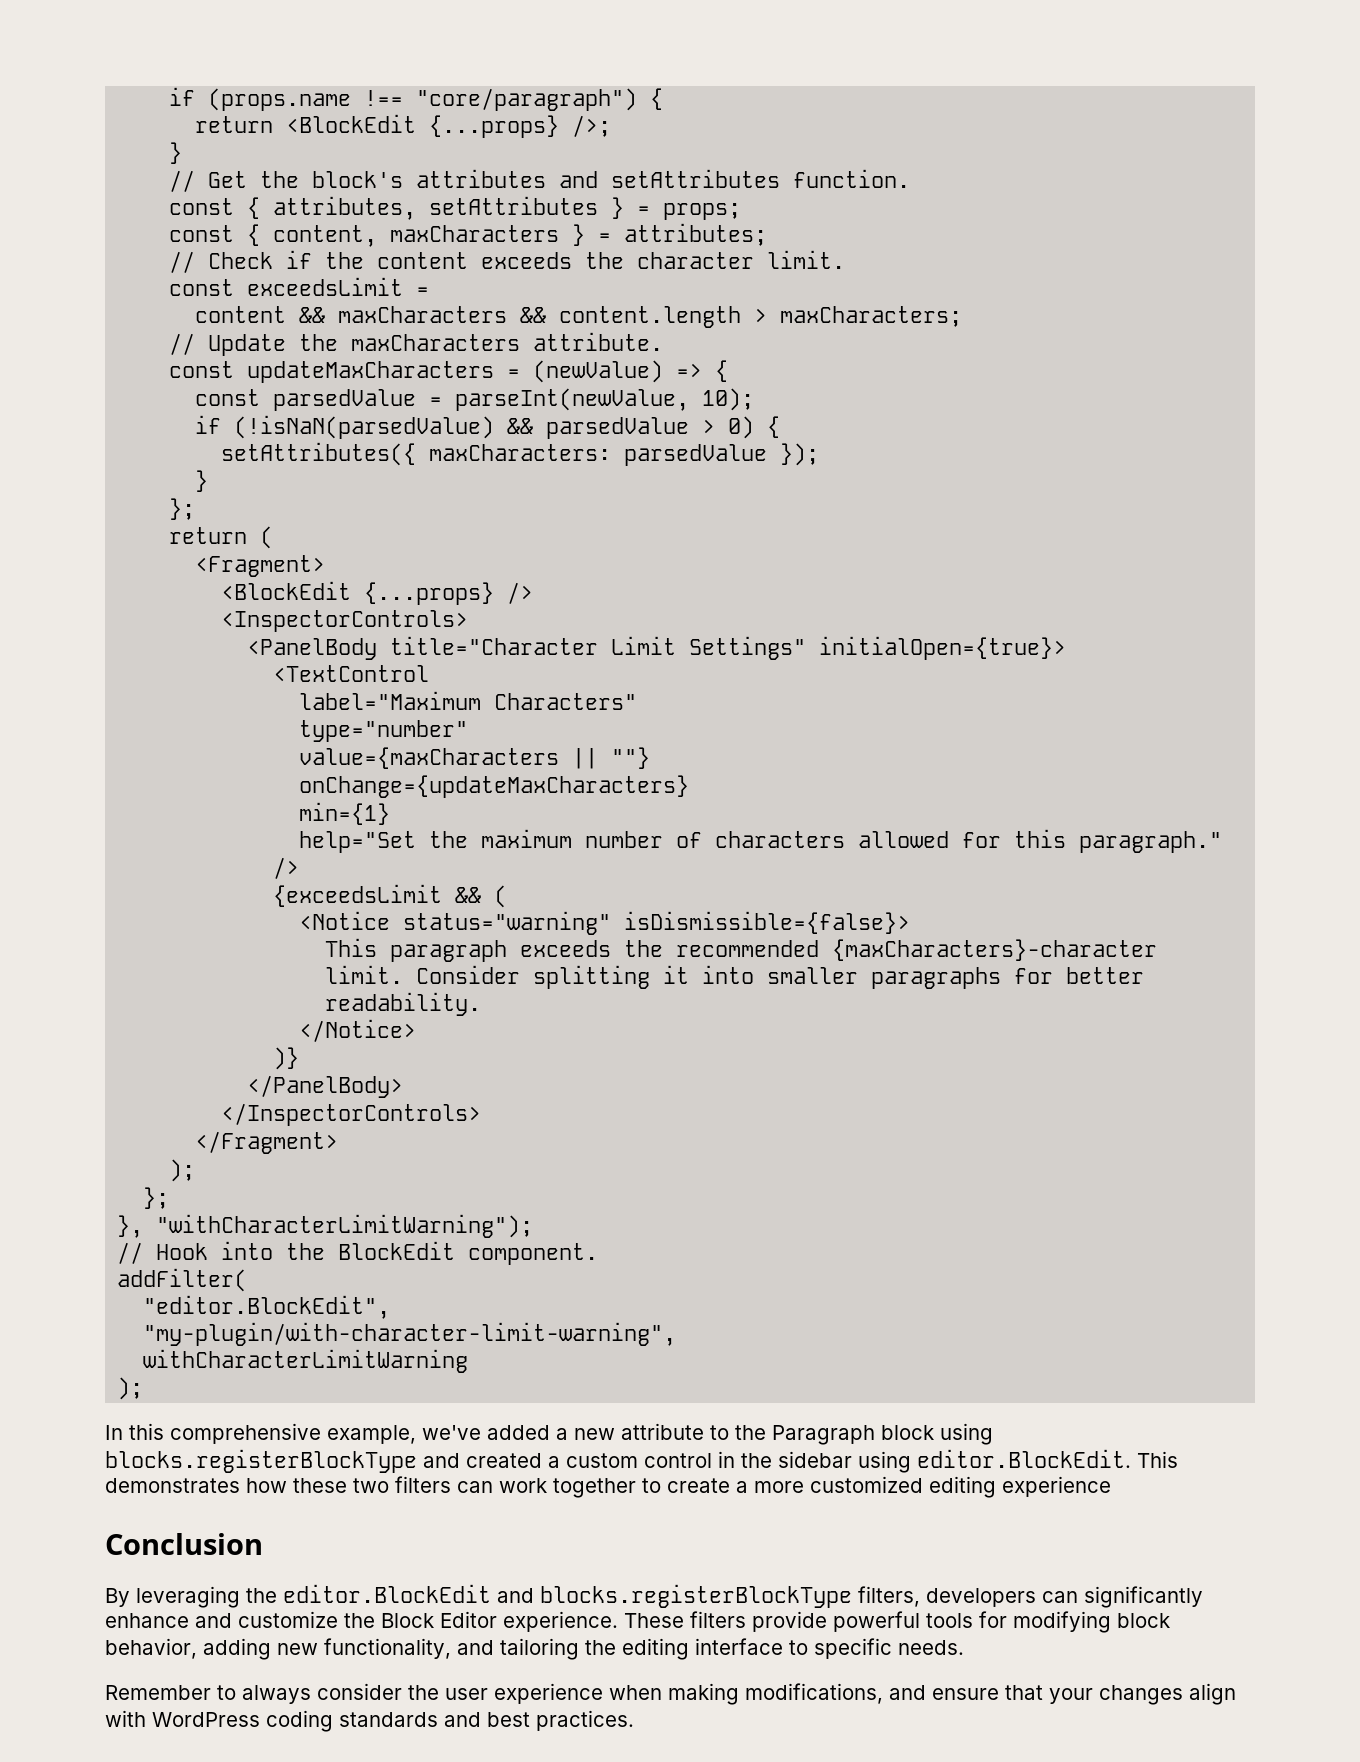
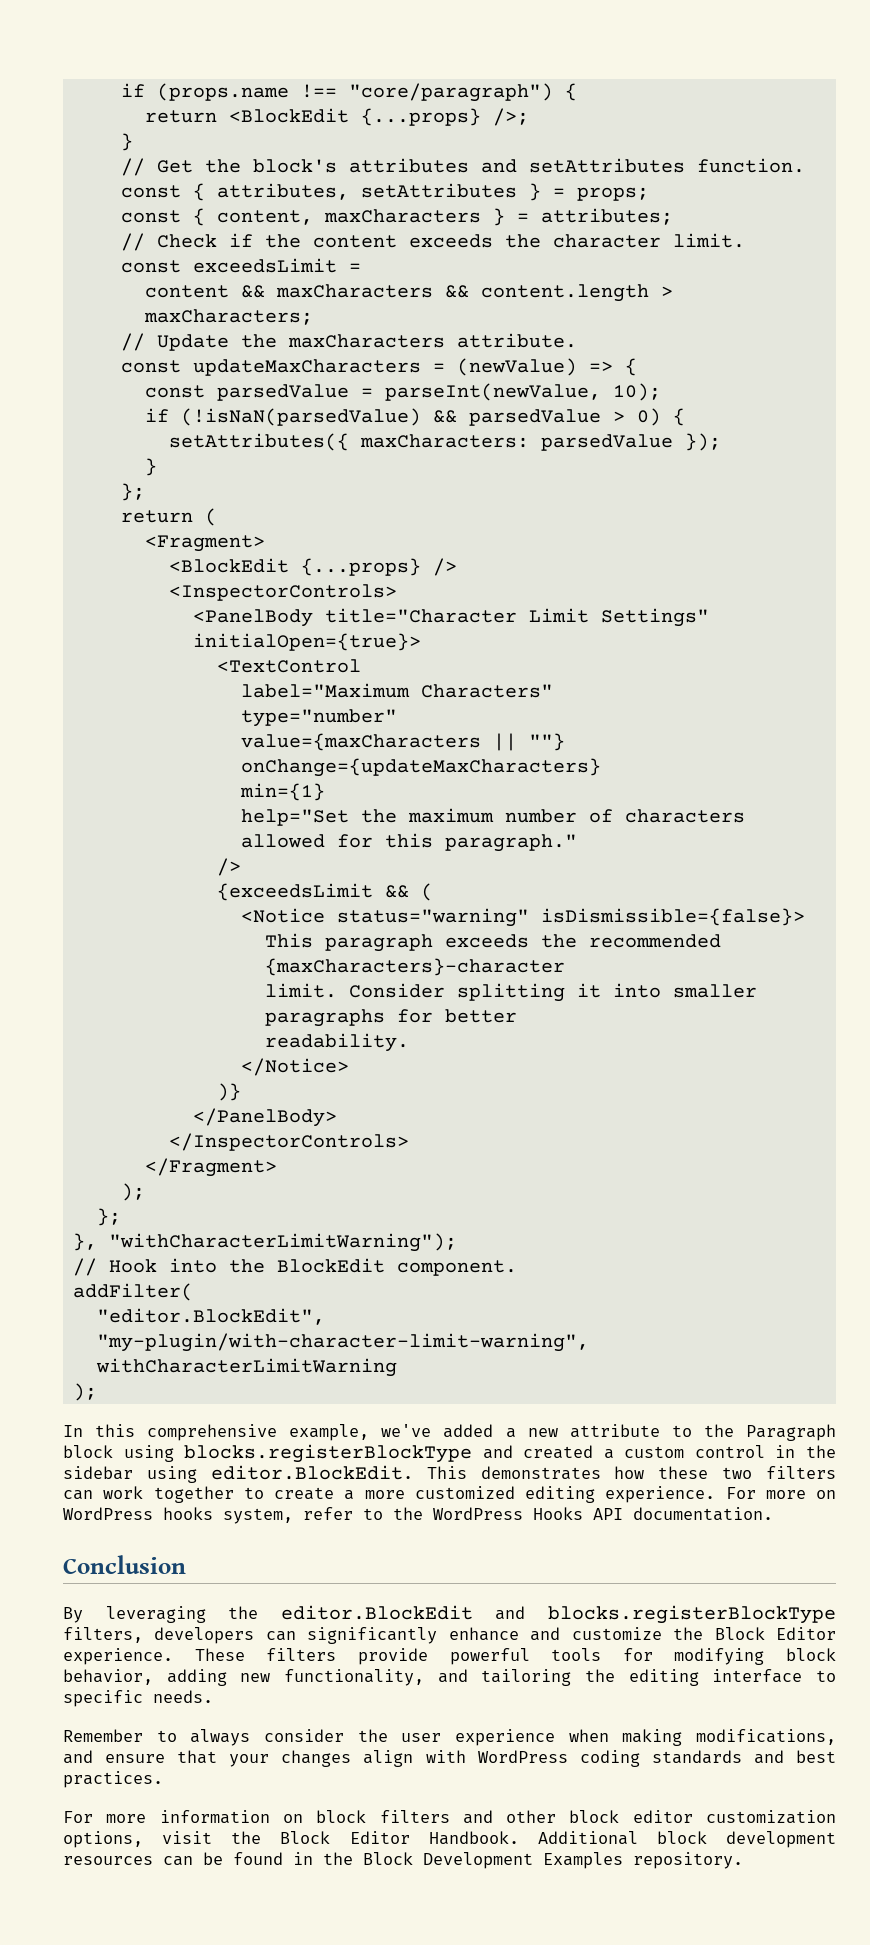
- In this comprehensive example, we've added a new attribute to the Paragraph block using blocks.registerBlockType and created a custom control in the sidebar using editor.BlockEdit. This demonstrates how these two filters can work together to create a more customized editing experience
+ In this comprehensive example, we've added a new attribute to the Paragraph block using blocks.registerBlockType and created a custom control in the sidebar using editor.BlockEdit. This demonstrates how these two filters can work together to create a more customized editing experience. For more on WordPress hooks system, refer to the WordPress Hooks API documentation.
+ For more information on block filters and other block editor customization options, visit the Block Editor Handbook. Additional block development resources can be found in the Block Development Examples repository.

